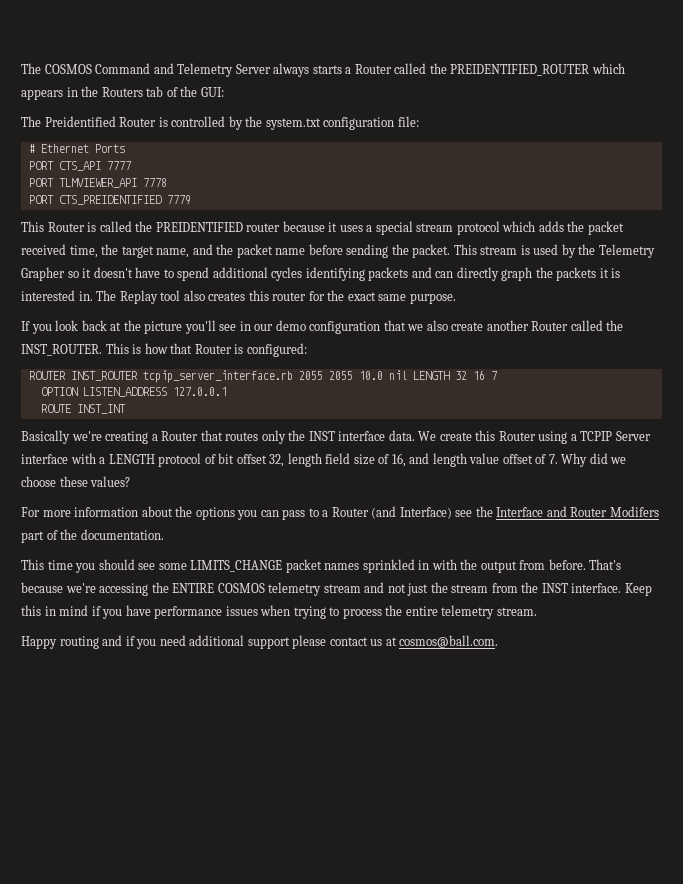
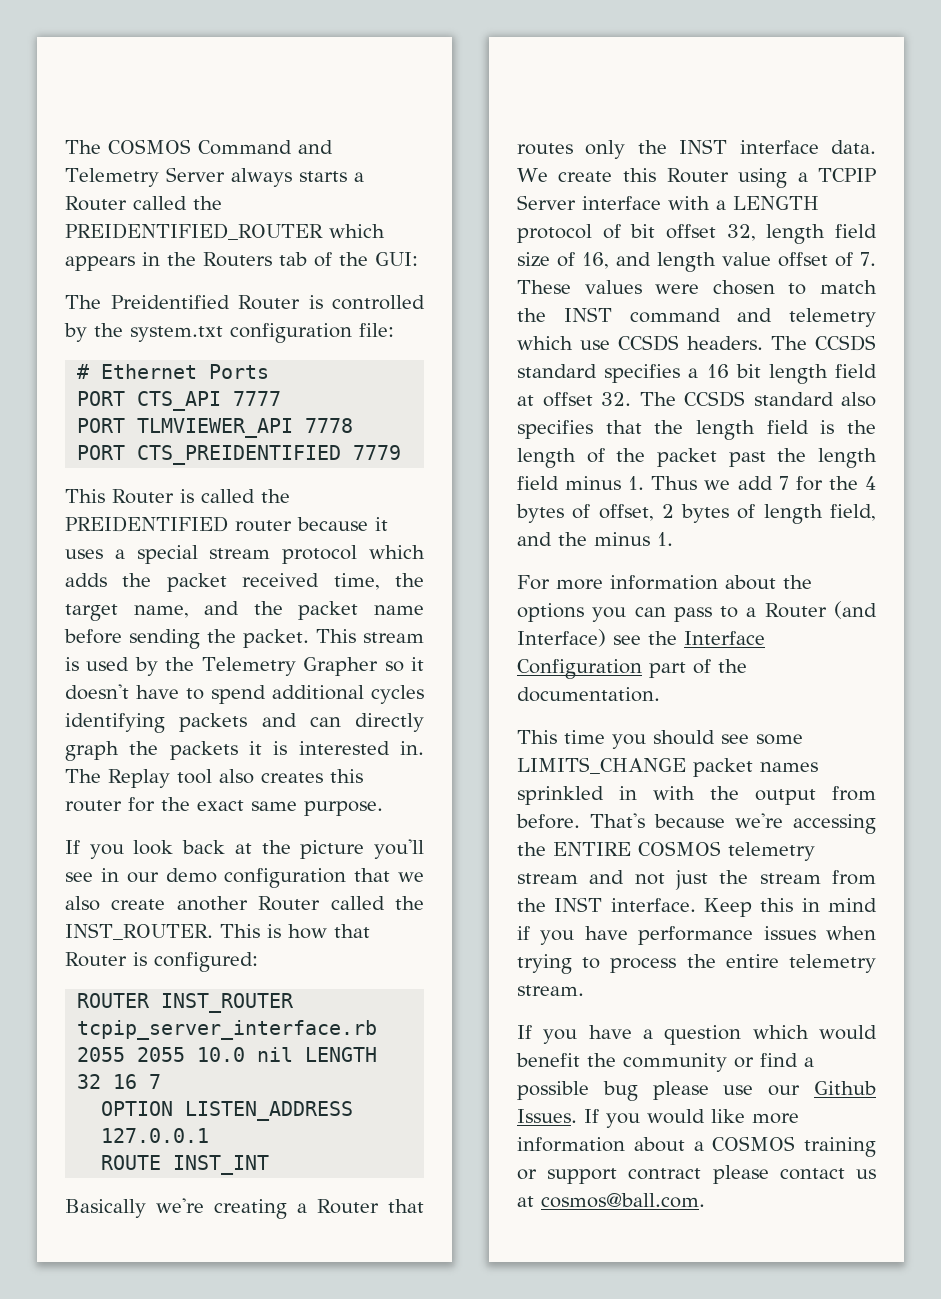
- We create this Router using a TCPIP Server interface with a LENGTH protocol of bit offset 32, length field size of 16, and length value offset of 7. Why did we choose these values?
+ We create this Router using a TCPIP Server interface with a LENGTH protocol of bit offset 32, length field size of 16, and length value offset of 7. These values were chosen to match the INST command and telemetry which use CCSDS headers. The CCSDS standard specifies a 16 bit length field at offset 32. The CCSDS standard also specifies that the length field is the length of the packet past the length field minus 1. Thus we add 7 for the 4 bytes of offset, 2 bytes of length field, and the minus 1.
- For more information about the options you can pass to a Router (and Interface) see the Interface and Router Modifers part of the documentation.
+ For more information about the options you can pass to a Router (and Interface) see the Interface Configuration part of the documentation.
- Happy routing and if you need additional support please contact us at cosmos@ball.com.
+ If you have a question which would benefit the community or find a possible bug please use our Github Issues. If you would like more information about a COSMOS training or support contract please contact us at cosmos@ball.com.

